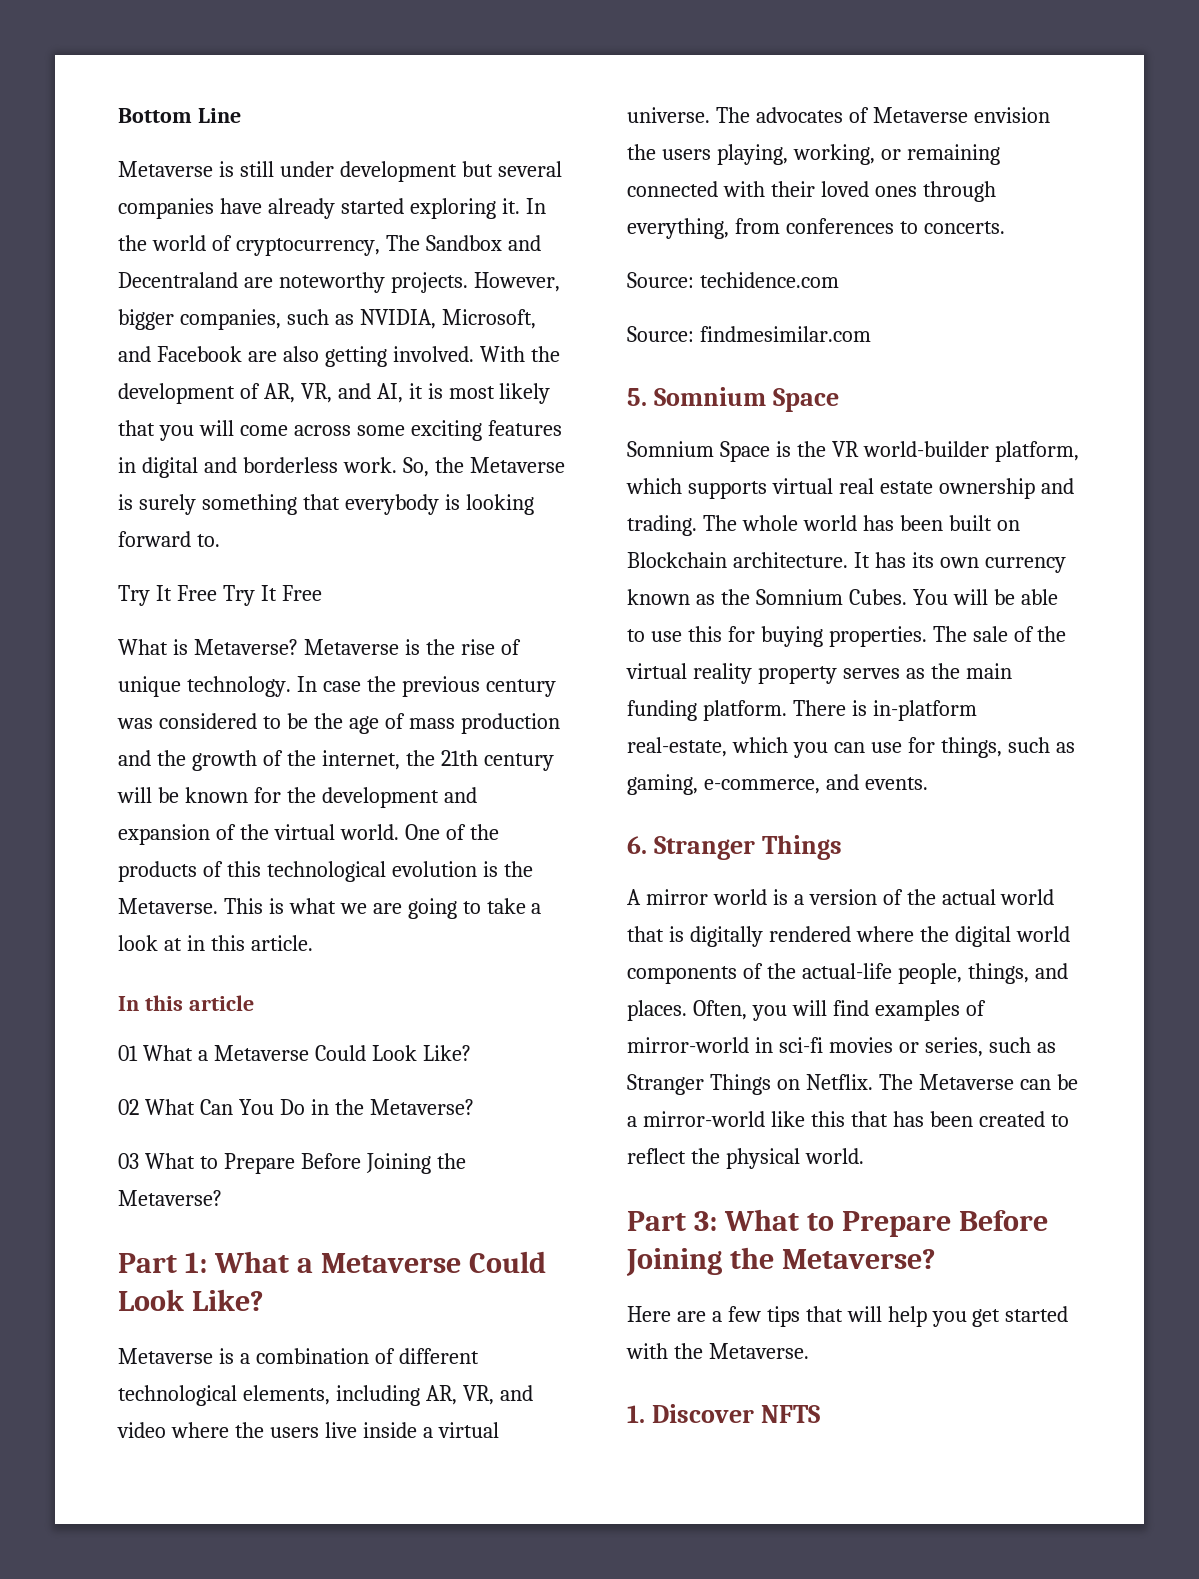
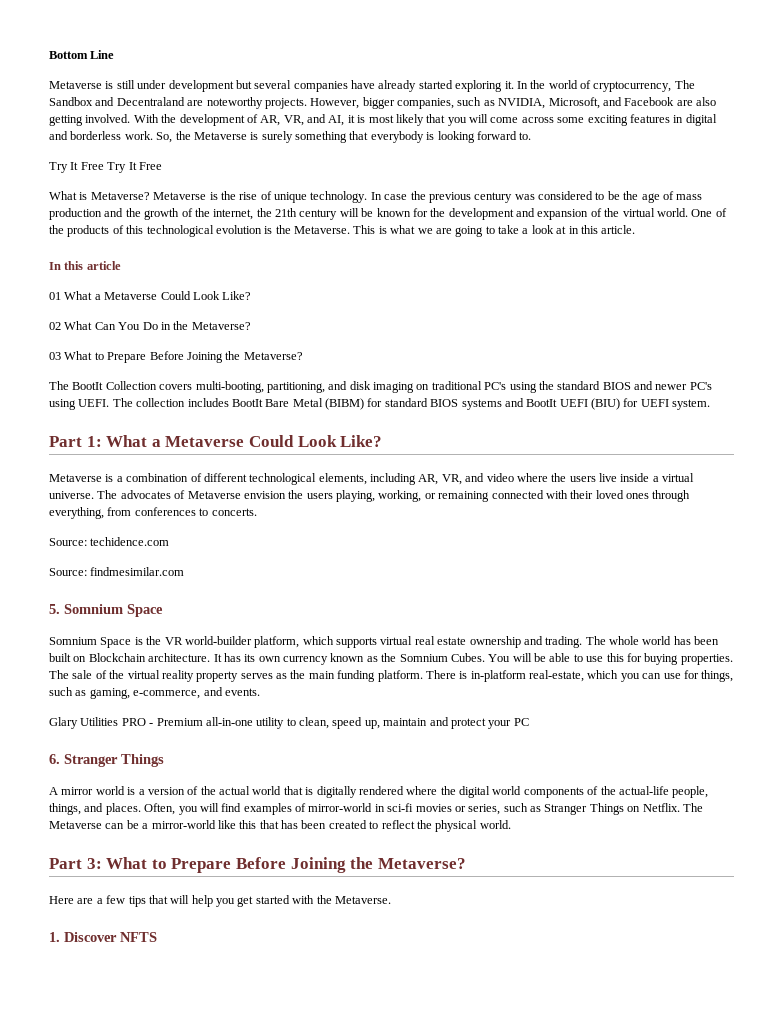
+ The BootIt Collection covers multi-booting, partitioning, and disk imaging on traditional PC's using the standard BIOS and newer PC's using UEFI. The collection includes BootIt Bare Metal (BIBM) for standard BIOS systems and BootIt UEFI (BIU) for UEFI system.
+ Glary Utilities PRO - Premium all-in-one utility to clean, speed up, maintain and protect your PC

